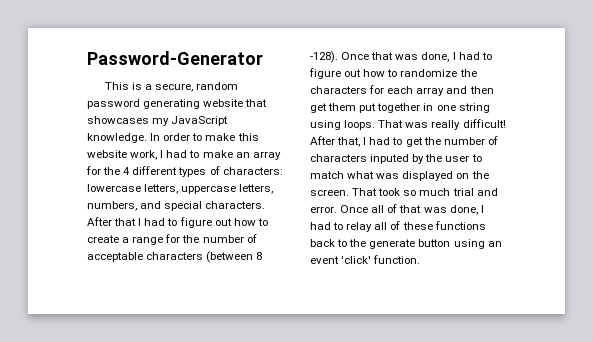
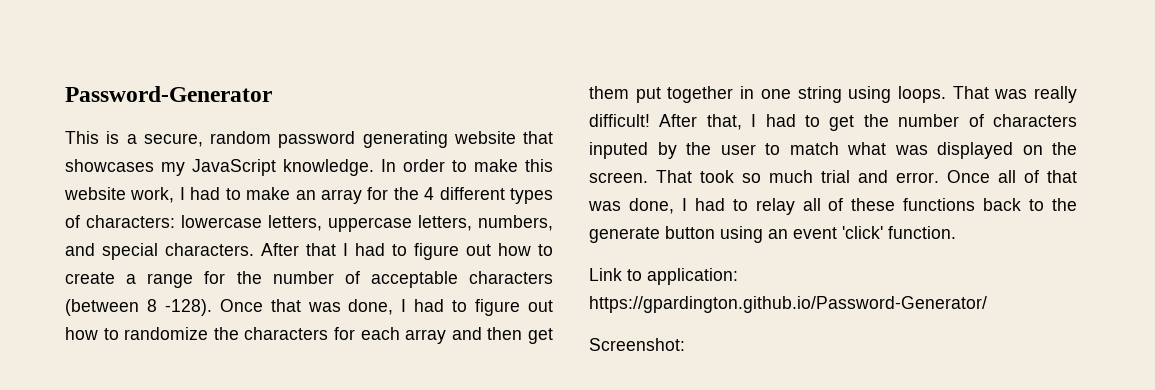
+ Link to application: https://gpardington.github.io/Password-Generator/
+ Screenshot:

